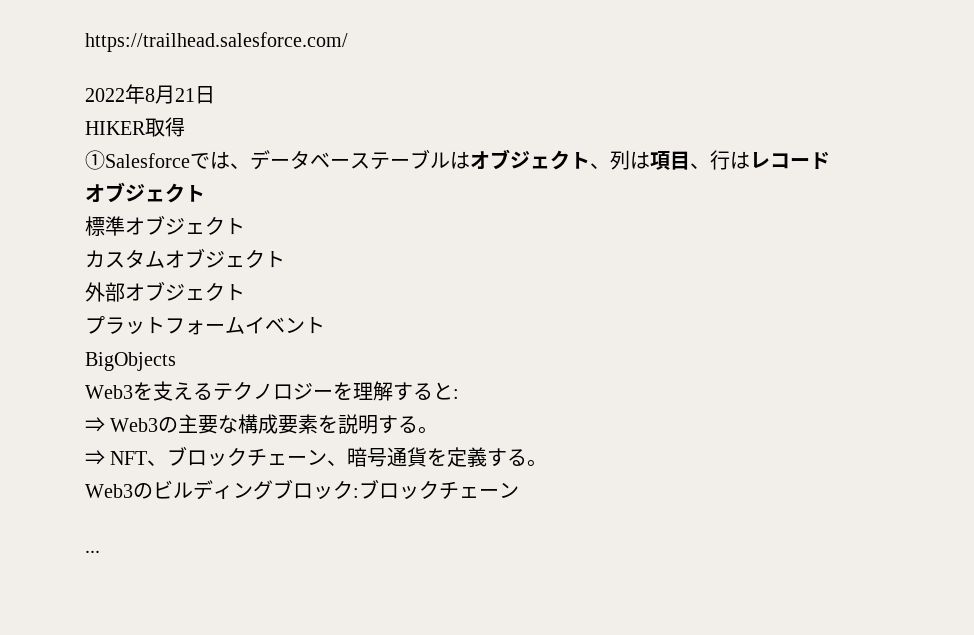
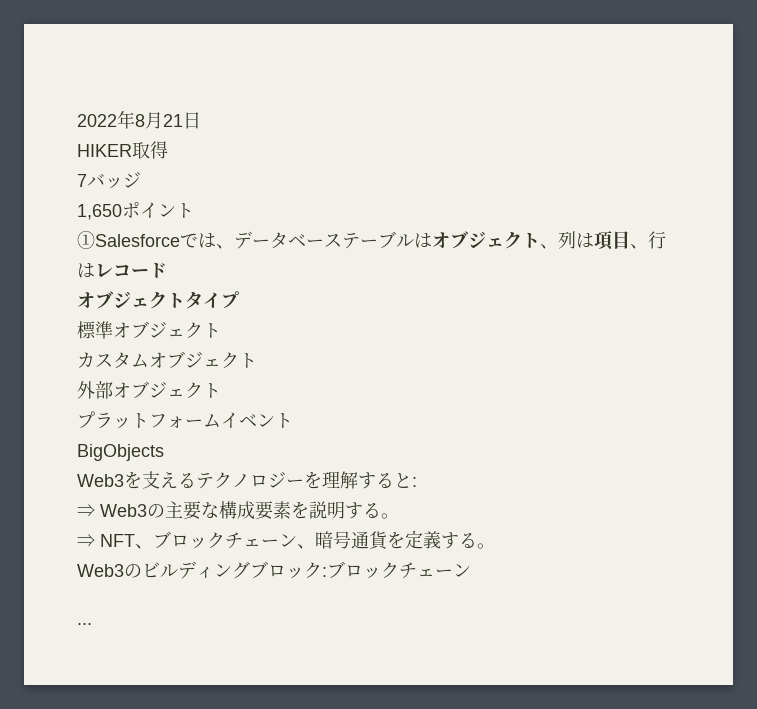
- https://trailhead.salesforce.com/
+ 7バッジ
+ 1,650ポイント
  ①Salesforceでは、データベーステーブルはオブジェクト、列は項目、行はレコード
- オブジェクト
+ オブジェクトタイプ

